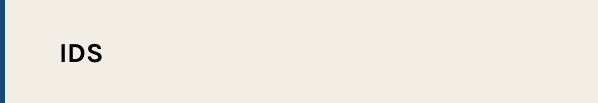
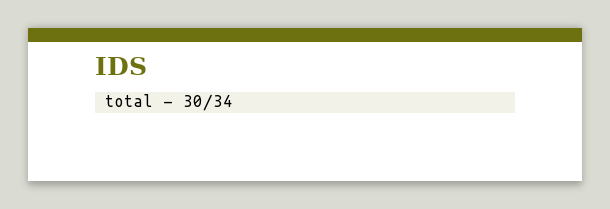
+ total - 30/34

